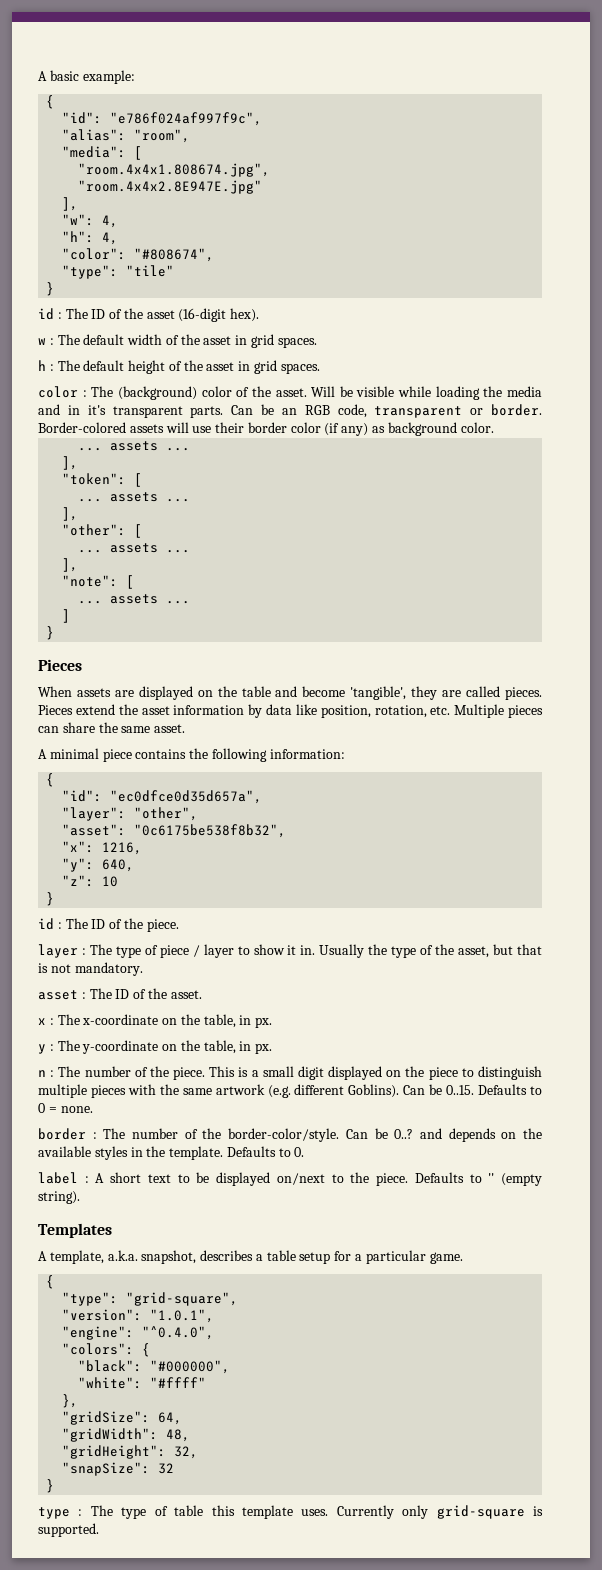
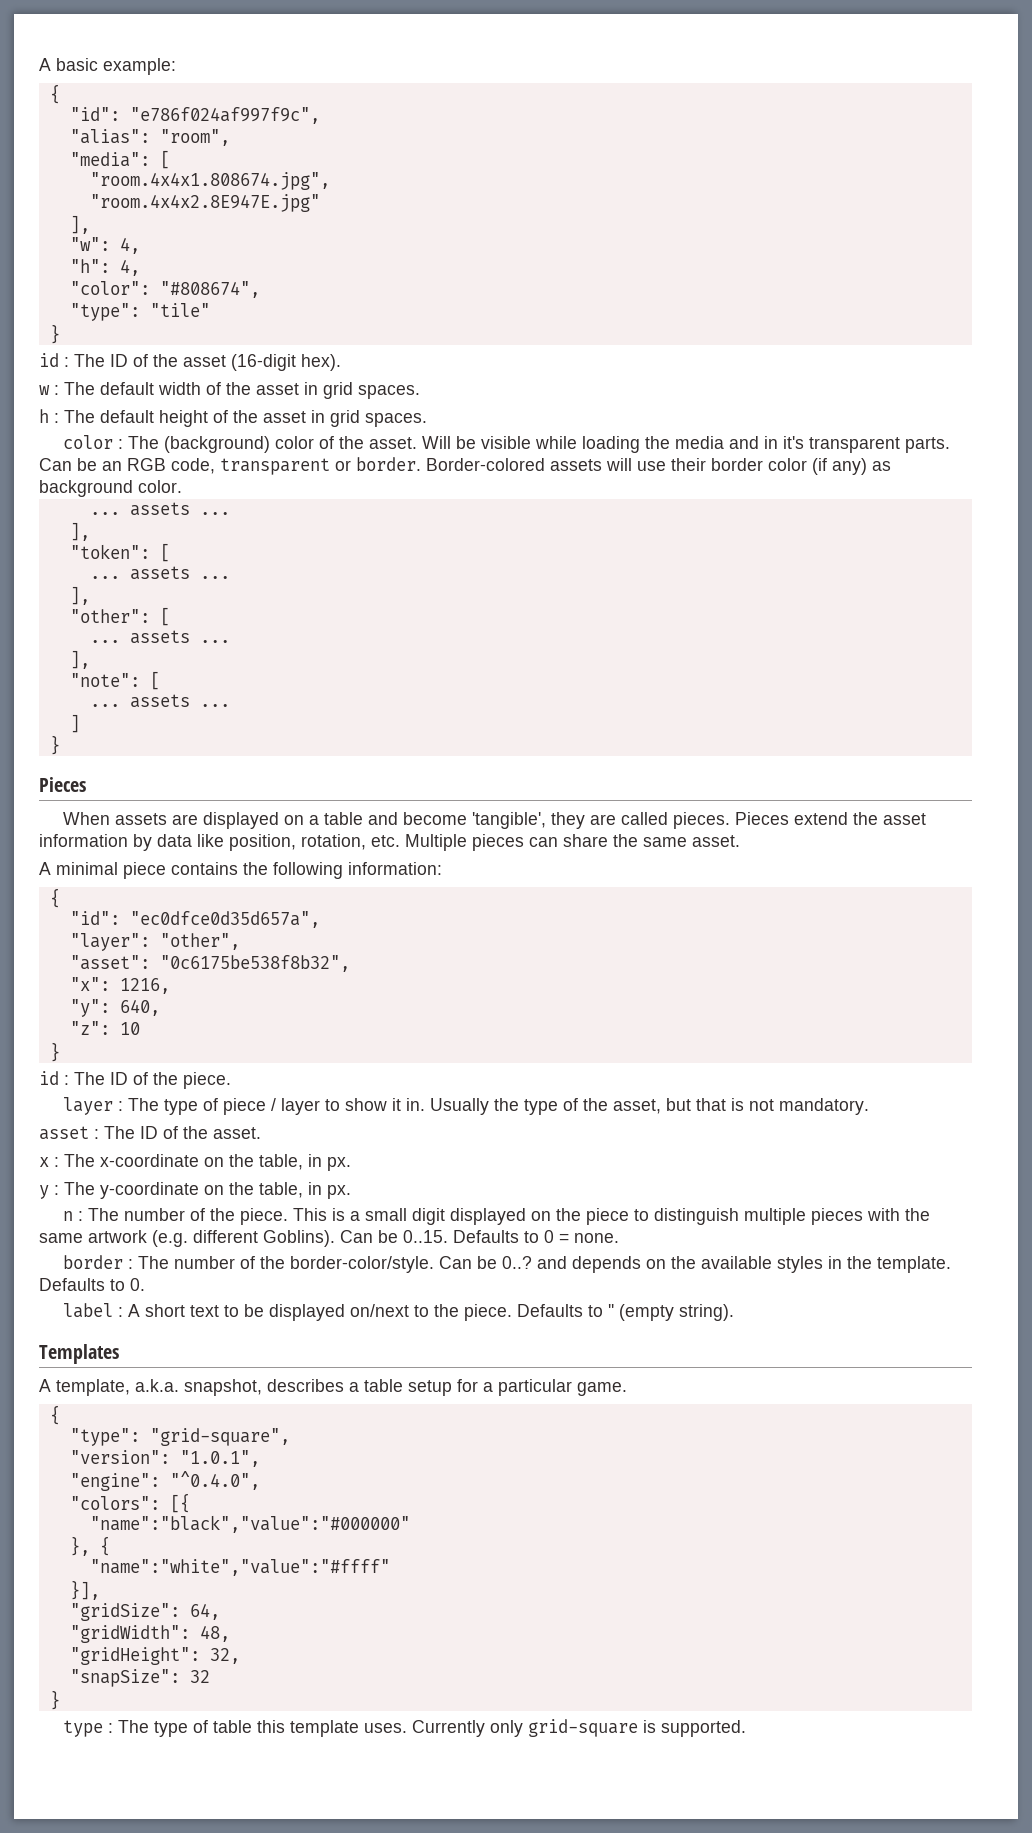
- When assets are displayed on the table and become 'tangible', they are called pieces.
+ When assets are displayed on a table and become 'tangible', they are called pieces.
- "colors": {
- "black": "#000000",
- "white": "#ffff"
- },
+ "colors": [{
+ "name":"black","value":"#000000"
+ }, {
+ "name":"white","value":"#ffff"
+ }],

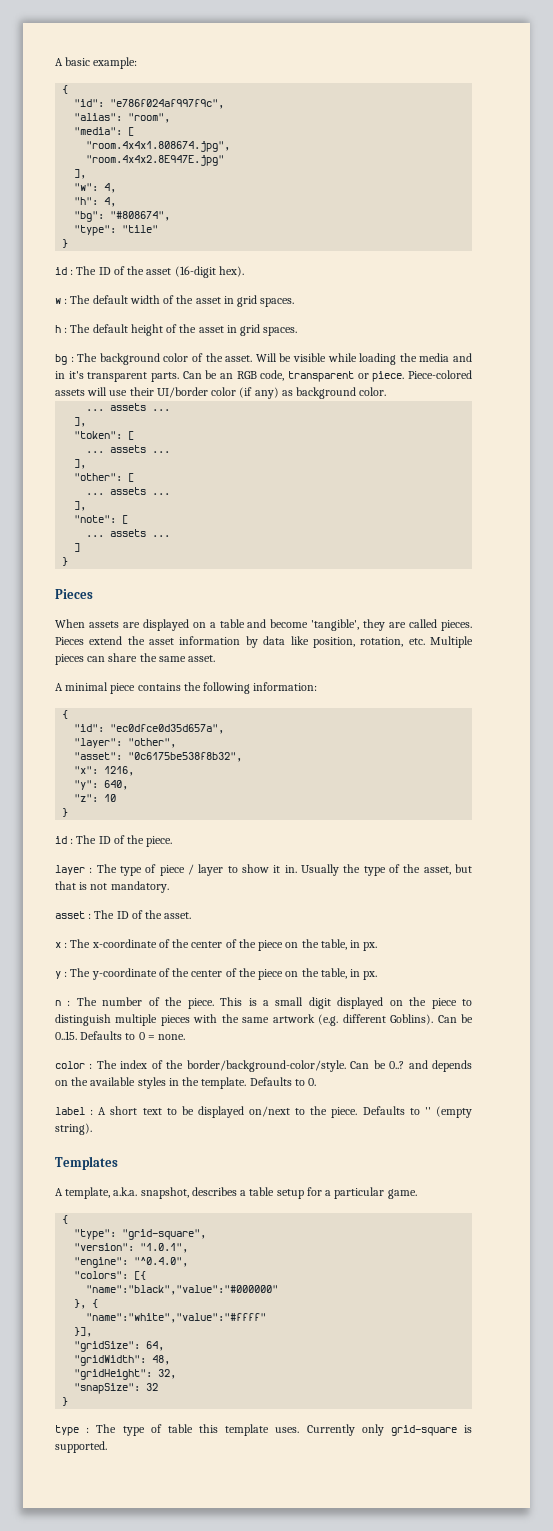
- "color": "#808674",
+ "bg": "#808674",
- color : The (background) color of the asset.
+ bg : The background color of the asset.
- Can be an RGB code, transparent or border. Border-colored assets will use their border color (if any) as background color.
+ Can be an RGB code, transparent or piece. Piece-colored assets will use their UI/border color (if any) as background color.
- x : The x-coordinate on the table, in px.
+ x : The x-coordinate of the center of the piece on the table, in px.
- y : The y-coordinate on the table, in px.
+ y : The y-coordinate of the center of the piece on the table, in px.
- border : The number of the border-color/style.
+ color : The index of the border/background-color/style.

